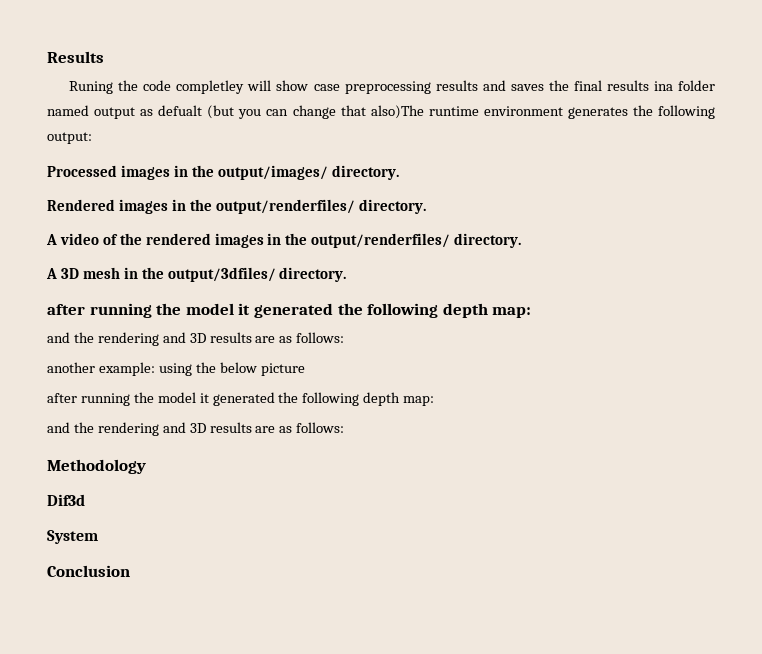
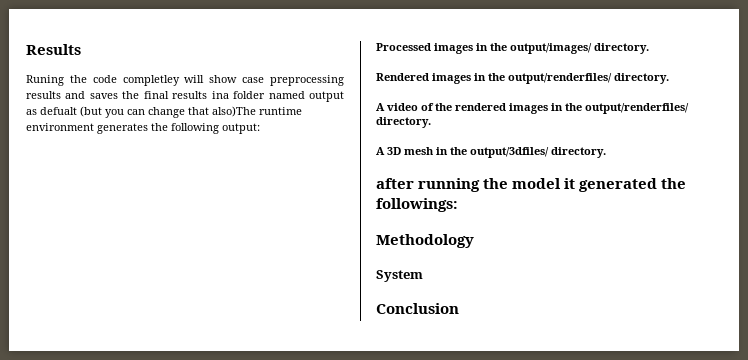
  A 3D mesh in the output/3dfiles/ directory.
- after running the model it generated the following depth map:
- and the rendering and 3D results are as follows:
- another example: using the below picture
- after running the model it generated the following depth map:
- and the rendering and 3D results are as follows:
+ after running the model it generated the followings:
- Dif3d

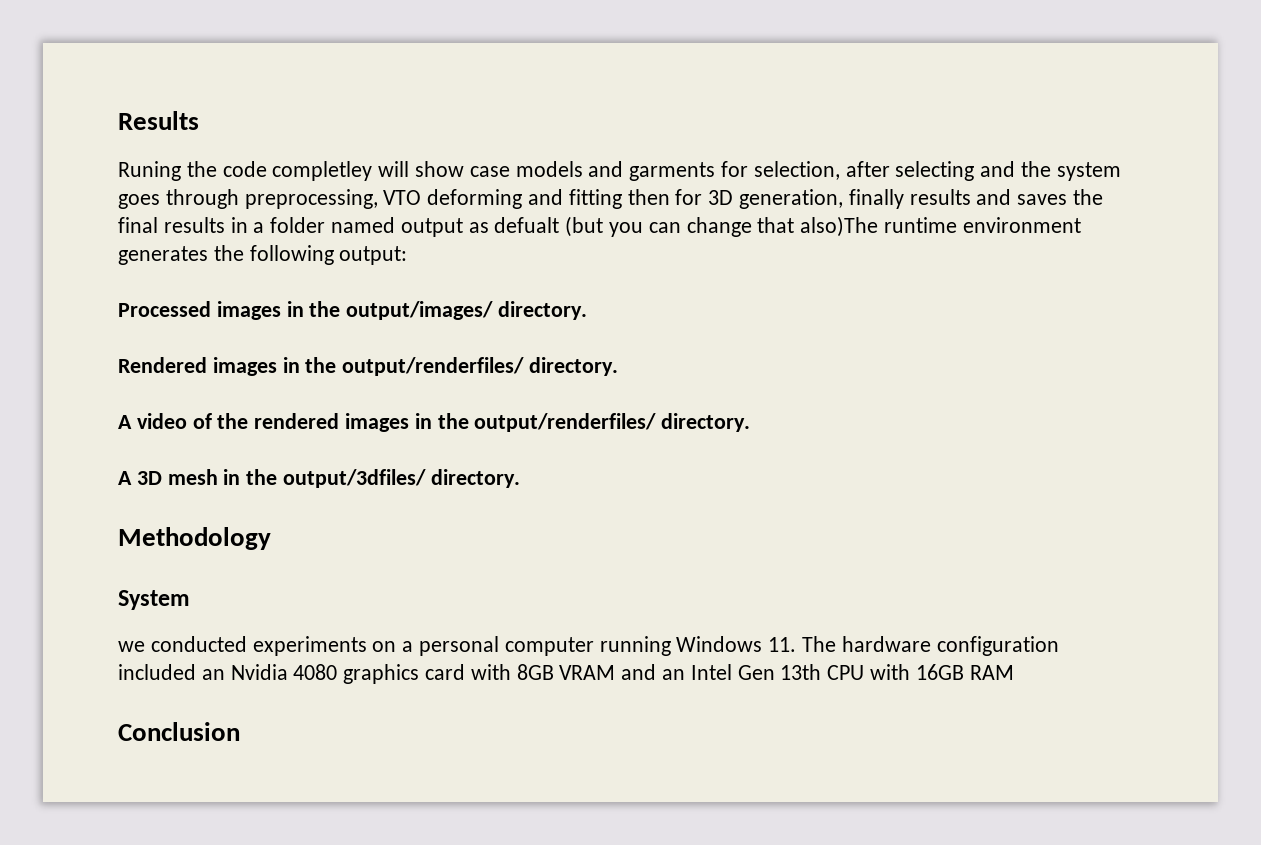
- Runing the code completley will show case preprocessing results and saves the final results ina folder named output as defualt (but you can change that also)The runtime environment generates the following output:
+ Runing the code completley will show case models and garments for selection, after selecting and the system goes through preprocessing, VTO deforming and fitting then for 3D generation, finally results and saves the final results in a folder named output as defualt (but you can change that also)The runtime environment generates the following output:
- after running the model it generated the followings:
  Methodology
  System
+ we conducted experiments on a personal computer running Windows 11. The hardware configuration included an Nvidia 4080 graphics card with 8GB VRAM and an Intel Gen 13th CPU with 16GB RAM

